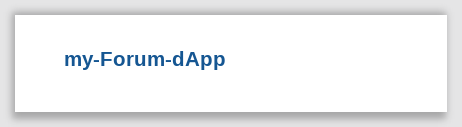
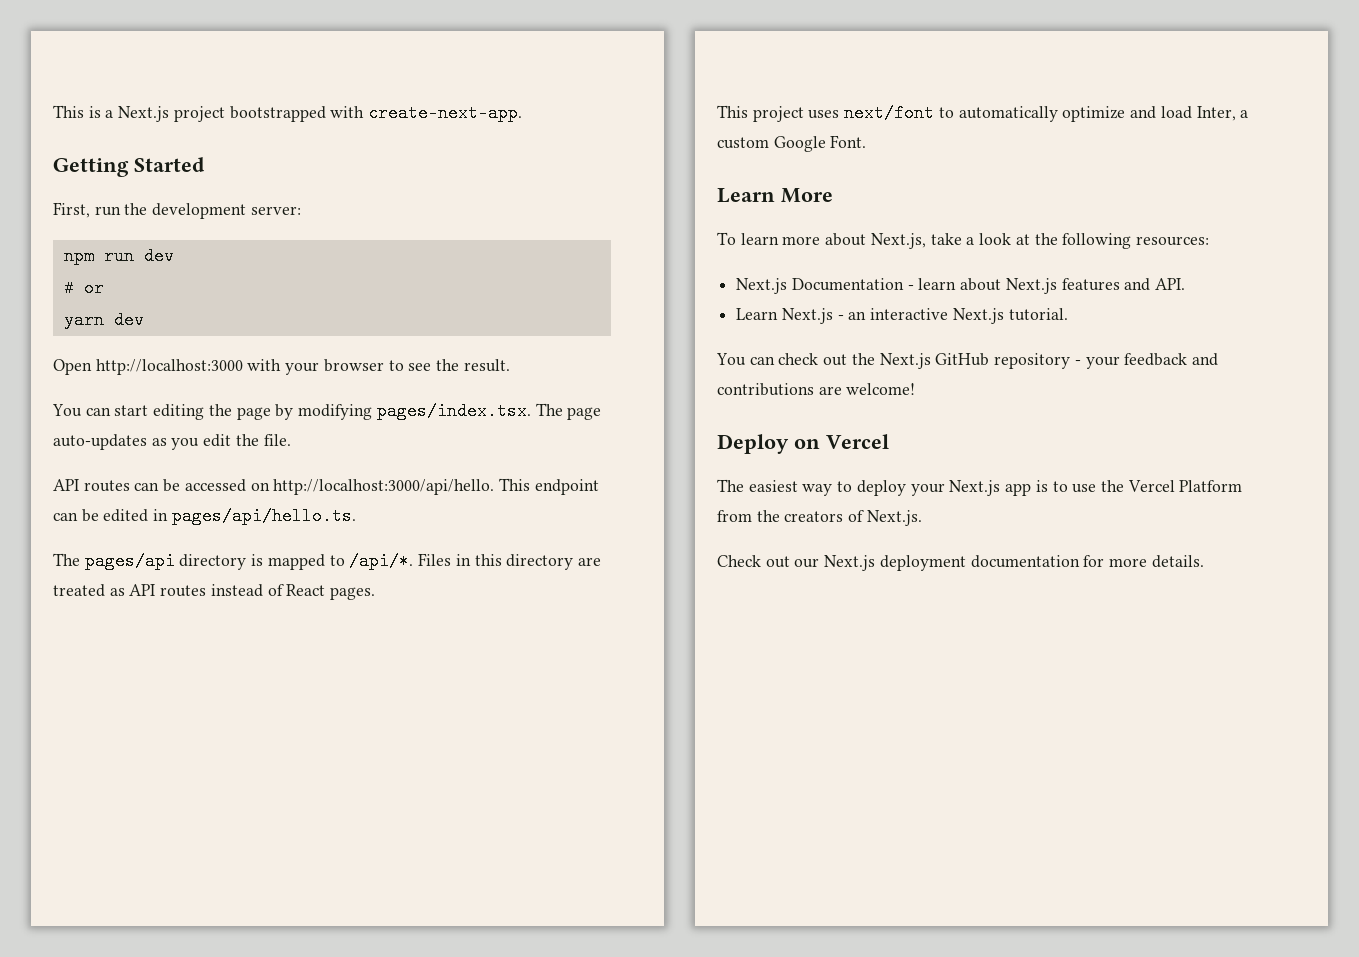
- my-Forum-dApp
+ This is a Next.js project bootstrapped with create-next-app.
+ Getting Started
+ First, run the development server:
+ npm run dev
+ # or
+ yarn dev
+ Open http://localhost:3000 with your browser to see the result.
+ You can start editing the page by modifying pages/index.tsx. The page auto-updates as you edit the file.
+ API routes can be accessed on http://localhost:3000/api/hello. This endpoint can be edited in pages/api/hello.ts.
+ The pages/api directory is mapped to /api/*. Files in this directory are treated as API routes instead of React pages.
+ This project uses next/font to automatically optimize and load Inter, a custom Google Font.
+ Learn More
+ To learn more about Next.js, take a look at the following resources:
+ Next.js Documentation - learn about Next.js features and API.
+ Learn Next.js - an interactive Next.js tutorial.
+ You can check out the Next.js GitHub repository - your feedback and contributions are welcome!
+ Deploy on Vercel
+ The easiest way to deploy your Next.js app is to use the Vercel Platform from the creators of Next.js.
+ Check out our Next.js deployment documentation for more details.

